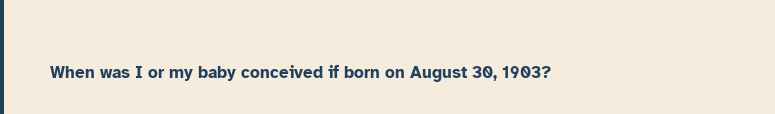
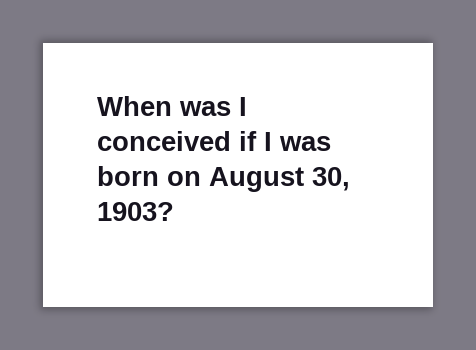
- When was I or my baby conceived if born on August 30, 1903?
+ When was I conceived if I was born on August 30, 1903?

